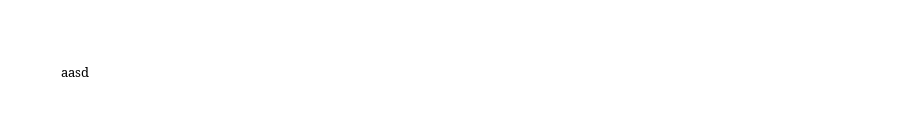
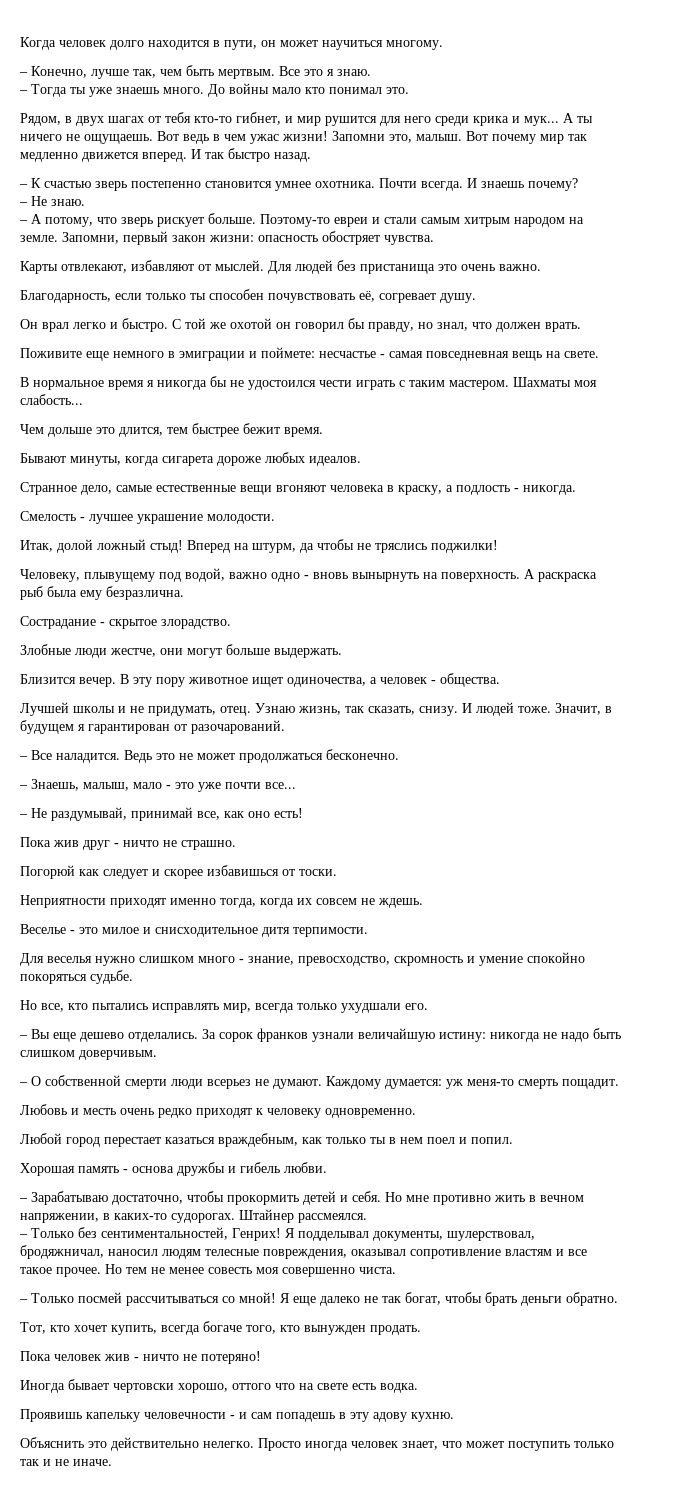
- aasd
+ Когда человек долго находится в пути, он может научиться многому.
+ – Конечно, лучше так, чем быть мертвым. Все это я знаю.
+ – Тогда ты уже знаешь много. До войны мало кто понимал это.
+ Рядом, в двух шагах от тебя кто-то гибнет, и мир рушится для него среди крика и мук... А ты ничего не ощущаешь. Вот ведь в чем ужас жизни! Запомни это, малыш. Вот почему мир так медленно движется вперед. И так быстро назад.
+ – К счастью зверь постепенно становится умнее охотника. Почти всегда. И знаешь почему?
+ – Не знаю.
+ – А потому, что зверь рискует больше. Поэтому-то евреи и стали самым хитрым народом на земле. Запомни, первый закон жизни: опасность обостряет чувства.
+ Карты отвлекают, избавляют от мыслей. Для людей без пристанища это очень важно.
+ Благодарность, если только ты способен почувствовать её, согревает душу.
+ Он врал легко и быстро. С той же охотой он говорил бы правду, но знал, что должен врать.
+ Поживите еще немного в эмиграции и поймете: несчастье - самая повседневная вещь на свете.
+ В нормальное время я никогда бы не удостоился чести играть с таким мастером. Шахматы моя слабость...
+ Чем дольше это длится, тем быстрее бежит время.
+ Бывают минуты, когда сигарета дороже любых идеалов.
+ Странное дело, самые естественные вещи вгоняют человека в краску, а подлость - никогда.
+ Смелость - лучшее украшение молодости.
+ Итак, долой ложный стыд! Вперед на штурм, да чтобы не тряслись поджилки!
+ Человеку, плывущему под водой, важно одно - вновь вынырнуть на поверхность. А раскраска рыб была ему безразлична.
+ Сострадание - скрытое злорадство.
+ Злобные люди жестче, они могут больше выдержать.
+ Близится вечер. В эту пору животное ищет одиночества, а человек - общества.
+ Лучшей школы и не придумать, отец. Узнаю жизнь, так сказать, снизу. И людей тоже. Значит, в будущем я гарантирован от разочарований.
+ – Все наладится. Ведь это не может продолжаться бесконечно.
+ – Знаешь, малыш, мало - это уже почти все...
+ – Не раздумывай, принимай все, как оно есть!
+ Пока жив друг - ничто не страшно.
+ Погорюй как следует и скорее избавишься от тоски.
+ Неприятности приходят именно тогда, когда их совсем не ждешь.
+ Веселье - это милое и снисходительное дитя терпимости.
+ Для веселья нужно слишком много - знание, превосходство, скромность и умение спокойно покоряться судьбе.
+ Но все, кто пытались исправлять мир, всегда только ухудшали его.
+ – Вы еще дешево отделались. За сорок франков узнали величайшую истину: никогда не надо быть слишком доверчивым.
+ – О собственной смерти люди всерьез не думают. Каждому думается: уж меня-то смерть пощадит.
+ Любовь и месть очень редко приходят к человеку одновременно.
+ Любой город перестает казаться враждебным, как только ты в нем поел и попил.
+ Хорошая память - основа дружбы и гибель любви.
+ – Зарабатываю достаточно, чтобы прокормить детей и себя. Но мне противно жить в вечном напряжении, в каких-то судорогах. Штайнер рассмеялся.
+ – Только без сентиментальностей, Генрих! Я подделывал документы, шулерствовал, бродяжничал, наносил людям телесные повреждения, оказывал сопротивление властям и все такое прочее. Но тем не менее совесть моя совершенно чиста.
+ – Только посмей рассчитываться со мной! Я еще далеко не так богат, чтобы брать деньги обратно.
+ Тот, кто хочет купить, всегда богаче того, кто вынужден продать.
+ Пока человек жив - ничто не потеряно!
+ Иногда бывает чертовски хорошо, оттого что на свете есть водка.
+ Проявишь капельку человечности - и сам попадешь в эту адову кухню.
+ Объяснить это действительно нелегко. Просто иногда человек знает, что может поступить только так и не иначе.

